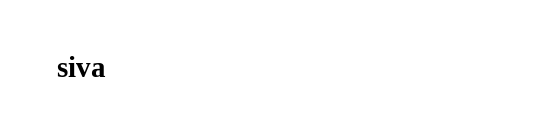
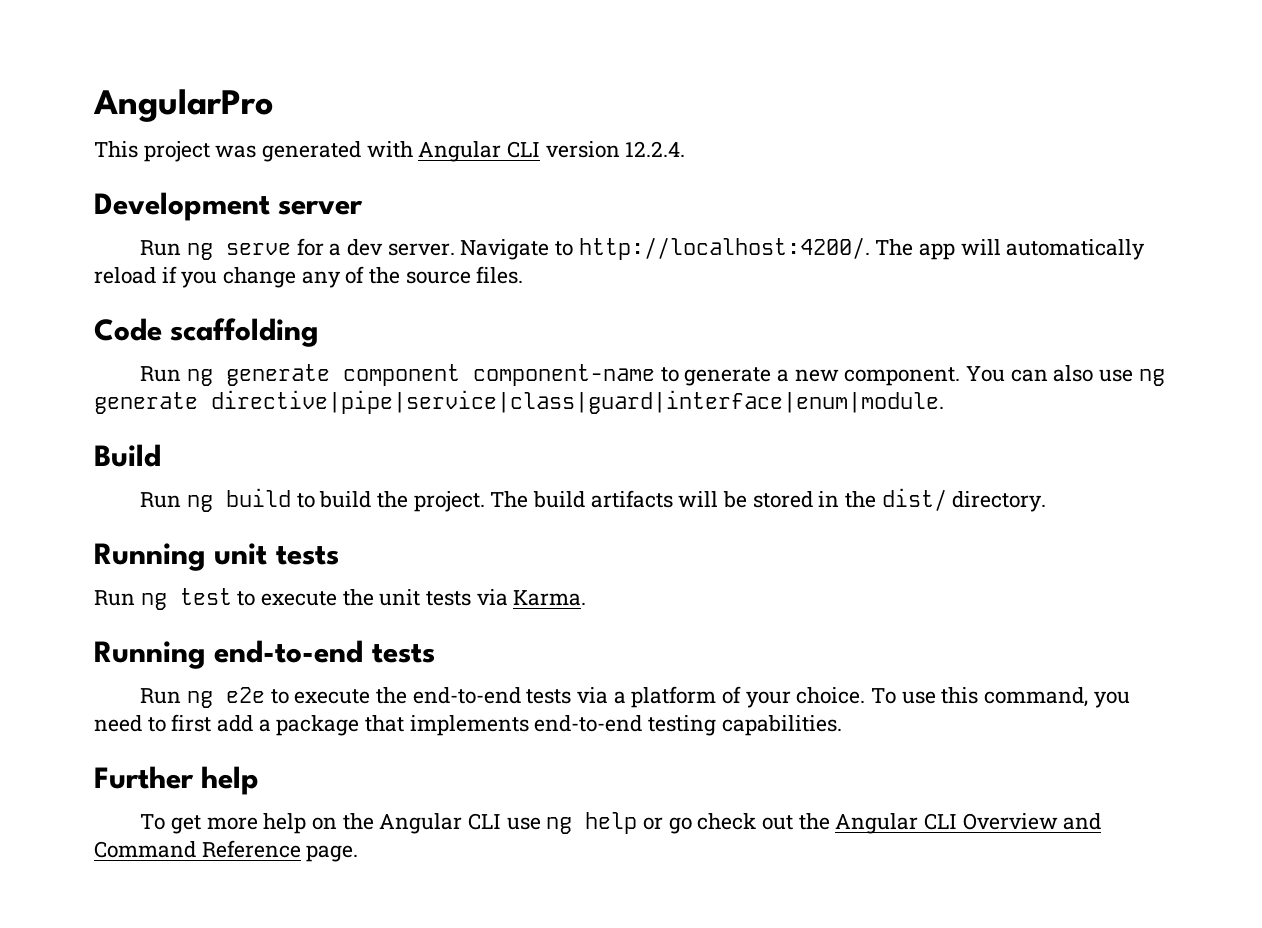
- siva
+ AngularPro
+ This project was generated with Angular CLI version 12.2.4.
+ Development server
+ Run ng serve for a dev server. Navigate to http://localhost:4200/. The app will automatically reload if you change any of the source files.
+ Code scaffolding
+ Run ng generate component component-name to generate a new component. You can also use ng generate directive|pipe|service|class|guard|interface|enum|module.
+ Build
+ Run ng build to build the project. The build artifacts will be stored in the dist/ directory.
+ Running unit tests
+ Run ng test to execute the unit tests via Karma.
+ Running end-to-end tests
+ Run ng e2e to execute the end-to-end tests via a platform of your choice. To use this command, you need to first add a package that implements end-to-end testing capabilities.
+ Further help
+ To get more help on the Angular CLI use ng help or go check out the Angular CLI Overview and Command Reference page.

